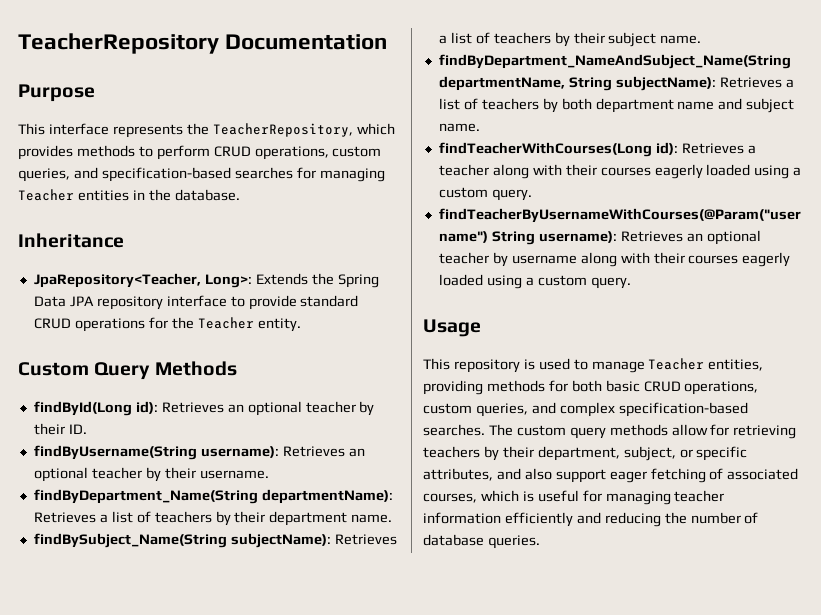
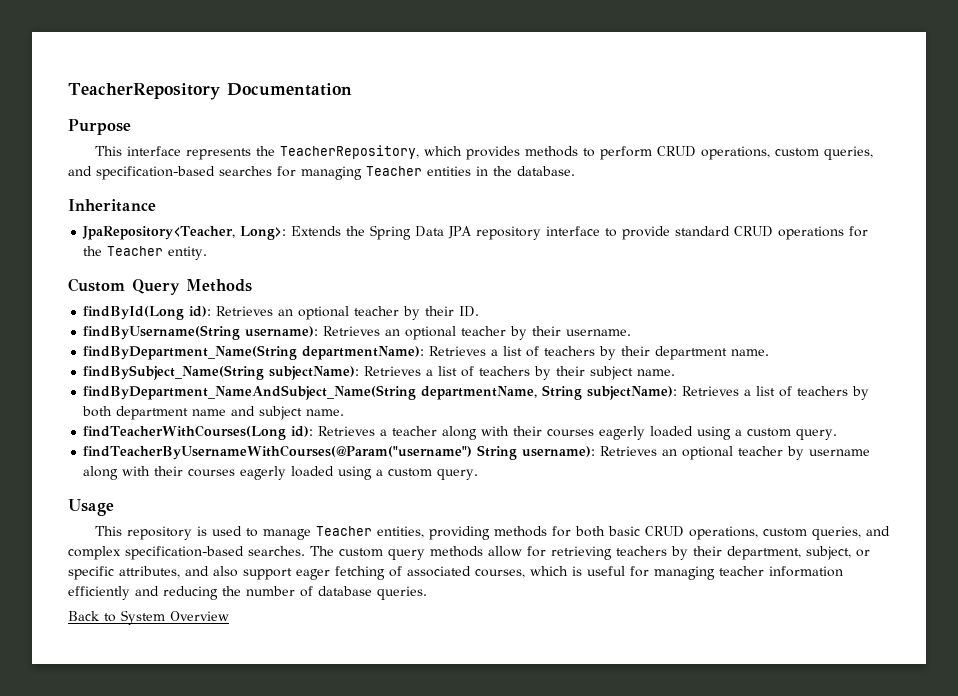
+ Back to System Overview

